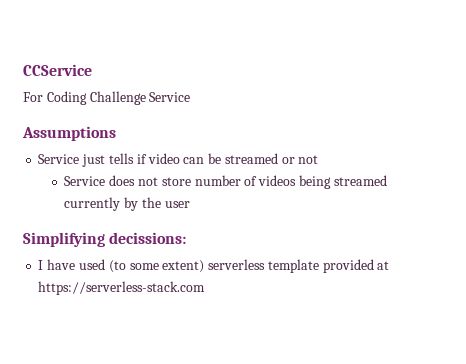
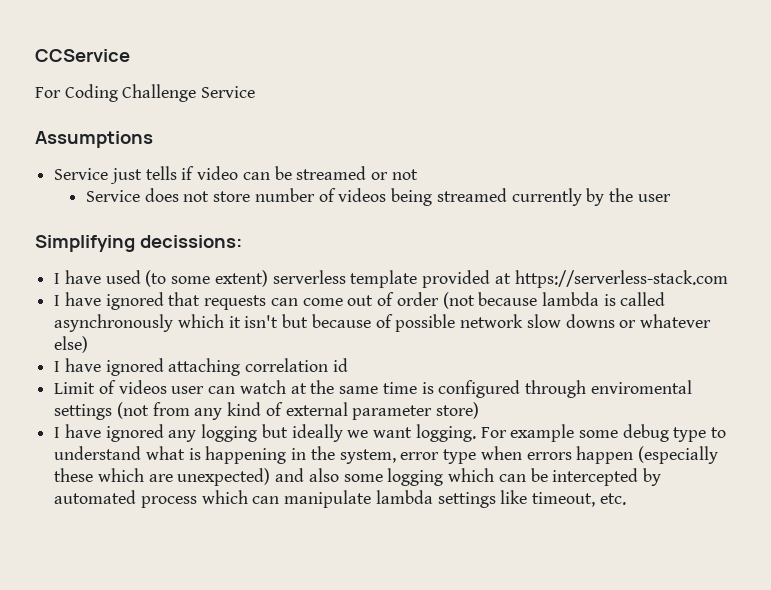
+ I have ignored that requests can come out of order (not because lambda is called asynchronously which it isn't but because of possible network slow downs or whatever else)
+ I have ignored attaching correlation id
+ Limit of videos user can watch at the same time is configured through enviromental settings (not from any kind of external parameter store)
+ I have ignored any logging but ideally we want logging. For example some debug type to understand what is happening in the system, error type when errors happen (especially these which are unexpected) and also some logging which can be intercepted by automated process which can manipulate lambda settings like timeout, etc.

